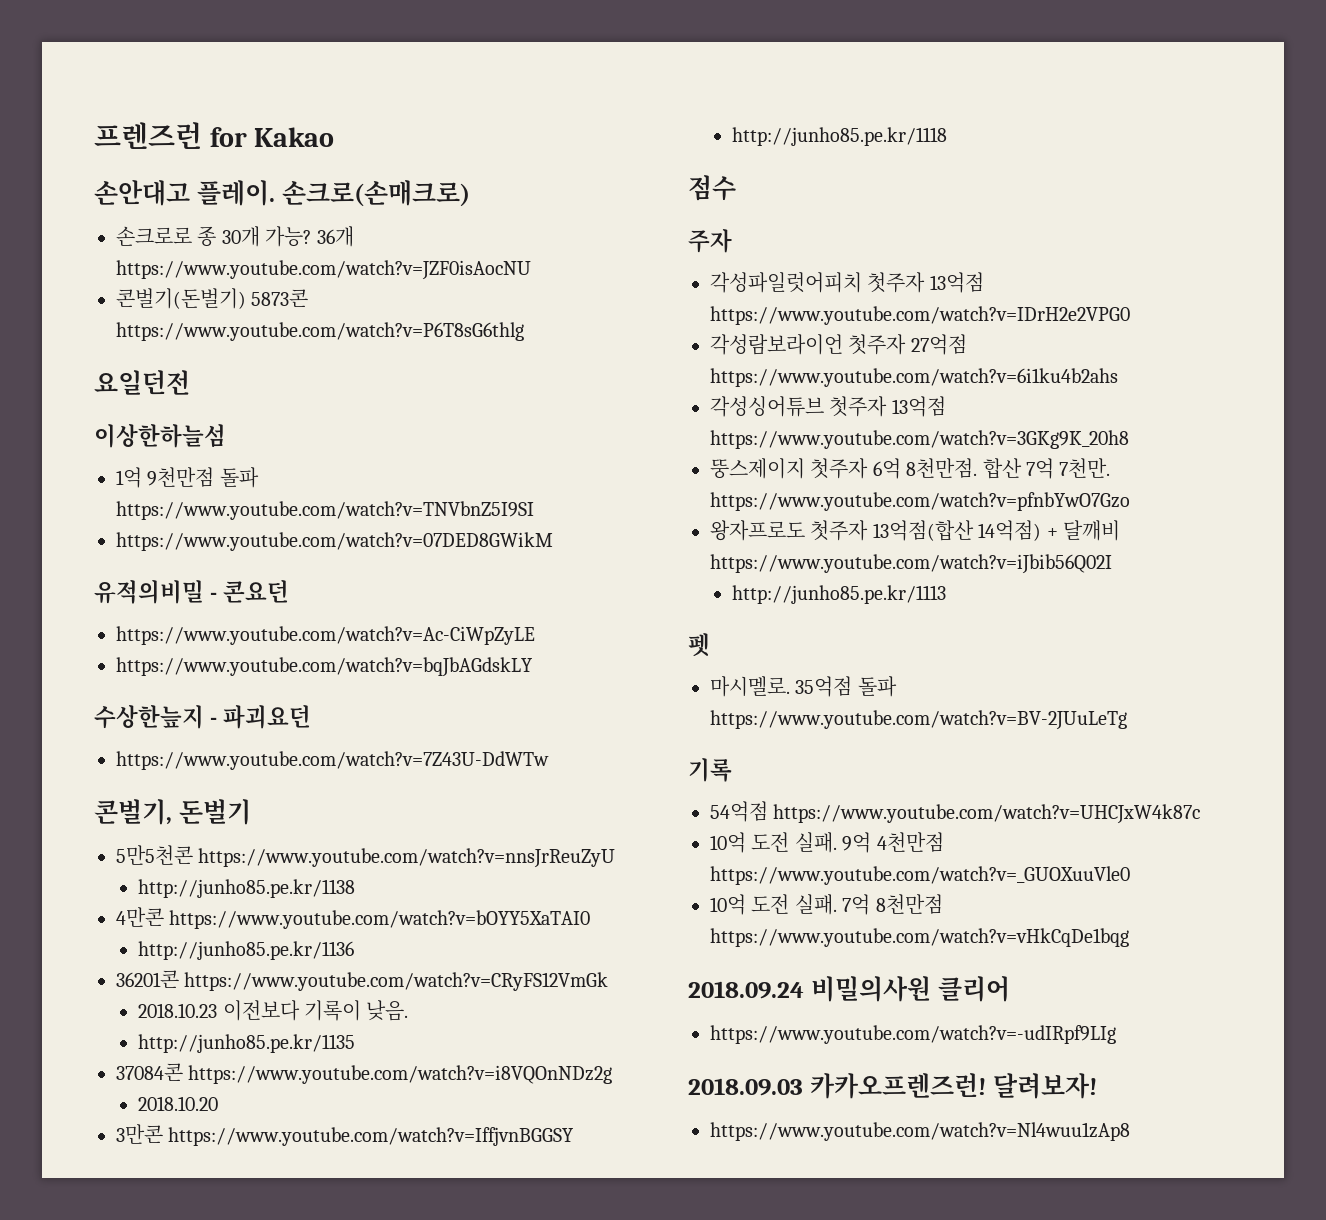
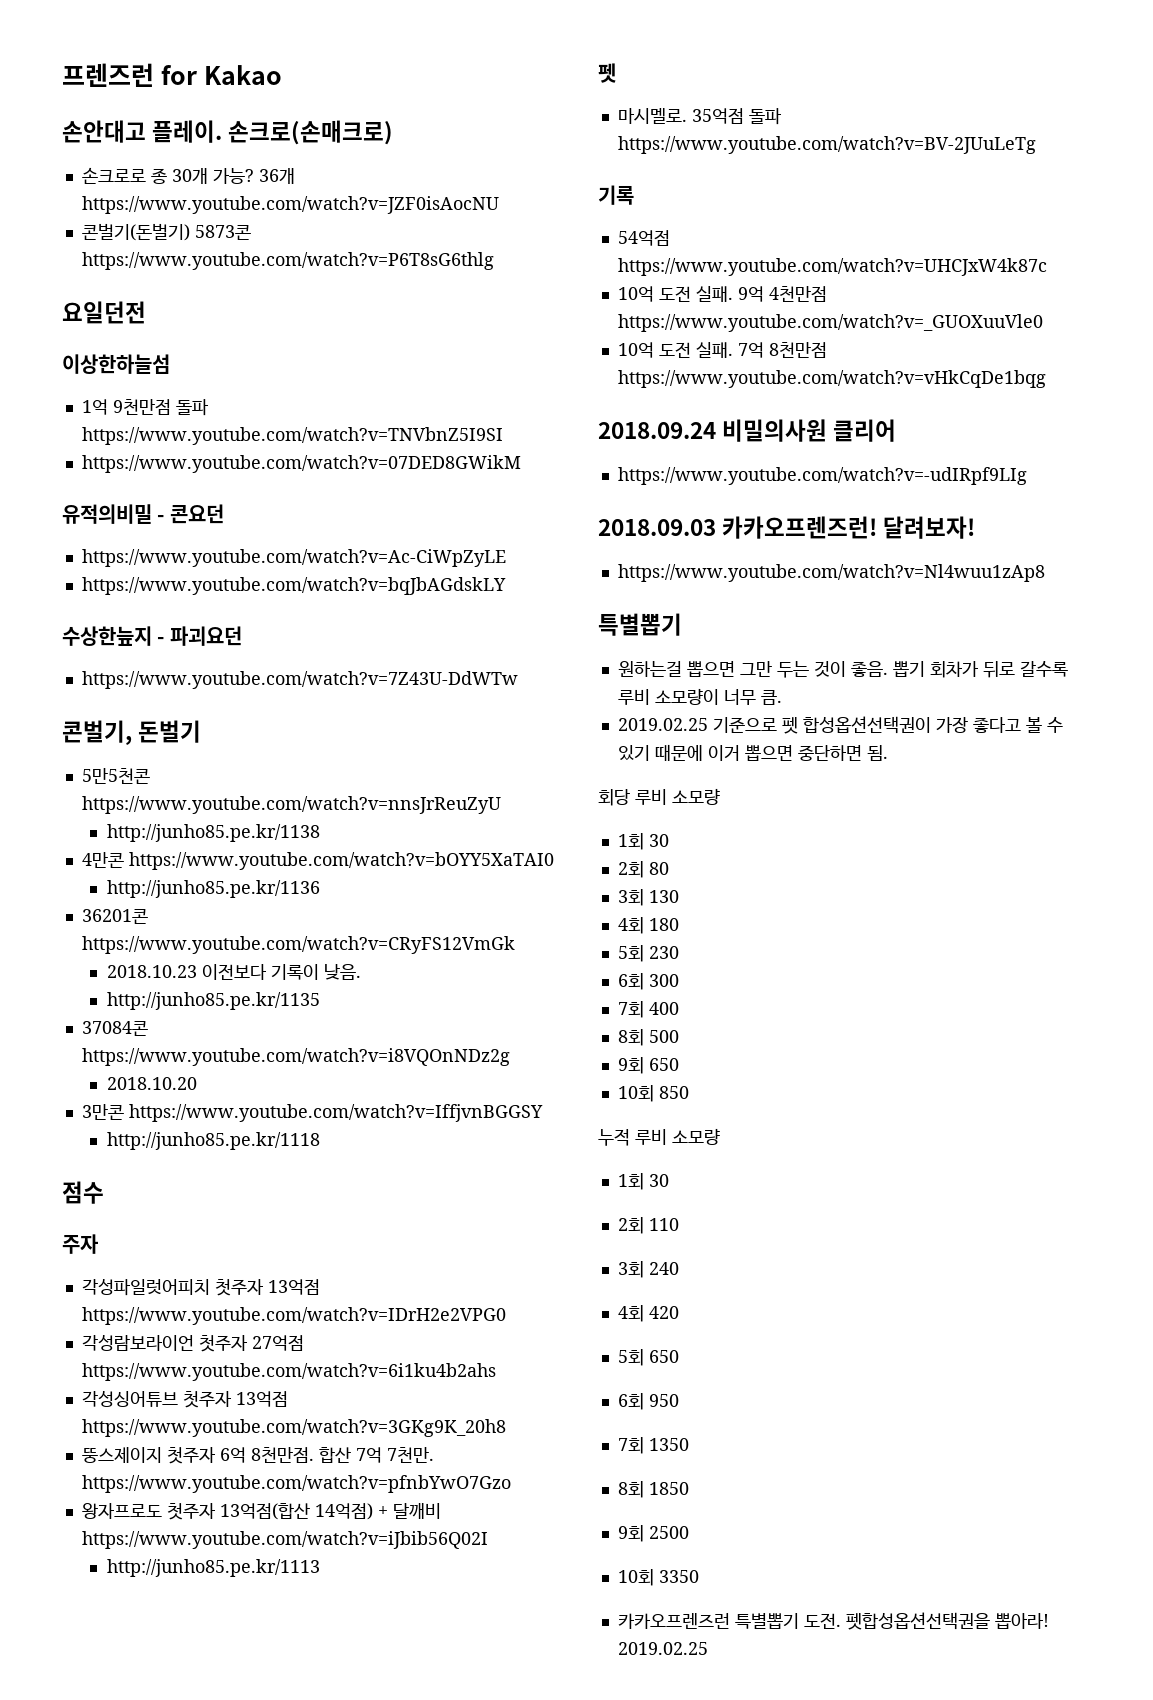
  https://www.youtube.com/watch?v=Nl4wuu1zAp8
+ 특별뽑기
+ 원하는걸 뽑으면 그만 두는 것이 좋음. 뽑기 회차가 뒤로 갈수록 루비 소모량이 너무 큼.
+ 2019.02.25 기준으로 펫 합성옵션선택권이 가장 좋다고 볼 수 있기 때문에 이거 뽑으면 중단하면 됨.
+ 회당 루비 소모량
+ 1회 30
+ 2회 80
+ 3회 130
+ 4회 180
+ 5회 230
+ 6회 300
+ 7회 400
+ 8회 500
+ 9회 650
+ 10회 850
+ 누적 루비 소모량
+ 1회 30
+ 2회 110
+ 3회 240
+ 4회 420
+ 5회 650
+ 6회 950
+ 7회 1350
+ 8회 1850
+ 9회 2500
+ 10회 3350
+ 카카오프렌즈런 특별뽑기 도전. 펫합성옵션선택권을 뽑아라! 2019.02.25

